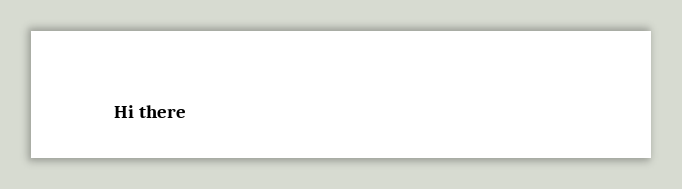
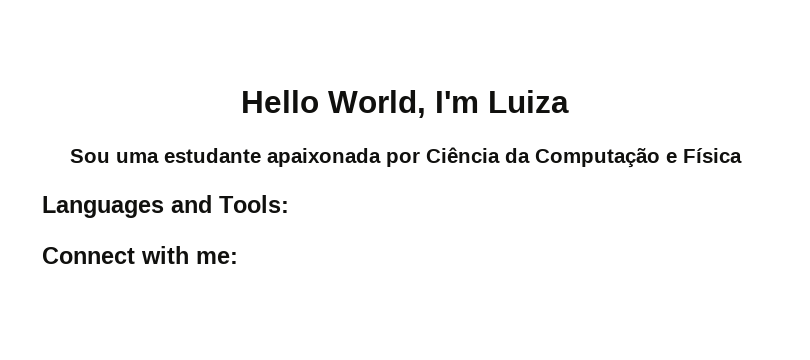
- Hi there
+ Hello World, I'm Luiza
+ Sou uma estudante apaixonada por Ciência da Computação e Física
+ Languages and Tools:
+ Connect with me:

